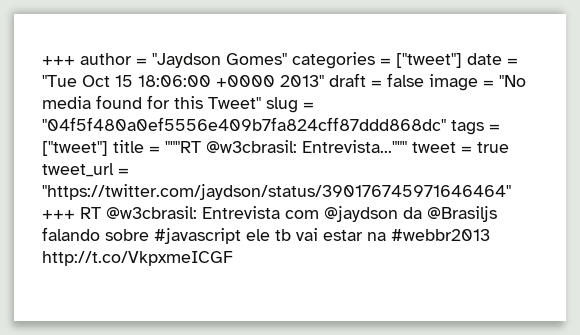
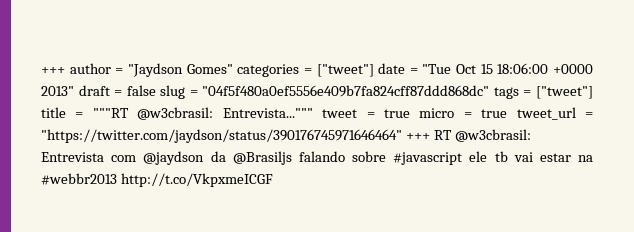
- +++ author = "Jaydson Gomes" categories = ["tweet"] date = "Tue Oct 15 18:06:00 +0000 2013" draft = false image = "No media found for this Tweet" slug = "04f5f480a0ef5556e409b7fa824cff87ddd868dc" tags = ["tweet"] title = """RT @w3cbrasil: Entrevista...""" tweet = true tweet_url = "https://twitter.com/jaydson/status/390176745971646464" +++ RT @w3cbrasil: Entrevista com @jaydson da @Brasiljs falando sobre #javascript ele tb vai estar na #webbr2013 http://t.co/VkpxmeICGF
+ +++ author = "Jaydson Gomes" categories = ["tweet"] date = "Tue Oct 15 18:06:00 +0000 2013" draft = false slug = "04f5f480a0ef5556e409b7fa824cff87ddd868dc" tags = ["tweet"] title = """RT @w3cbrasil: Entrevista...""" tweet = true micro = true tweet_url = "https://twitter.com/jaydson/status/390176745971646464" +++ RT @w3cbrasil: Entrevista com @jaydson da @Brasiljs falando sobre #javascript ele tb vai estar na #webbr2013 http://t.co/VkpxmeICGF

